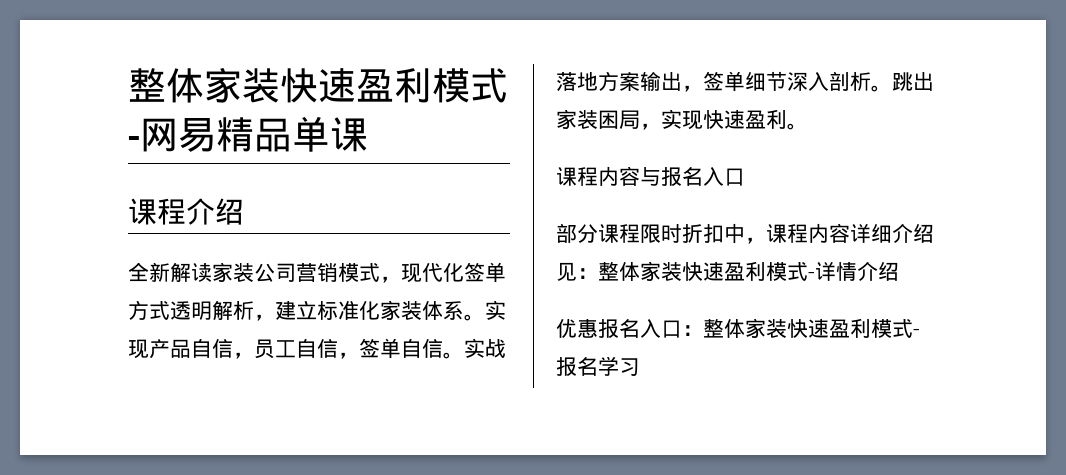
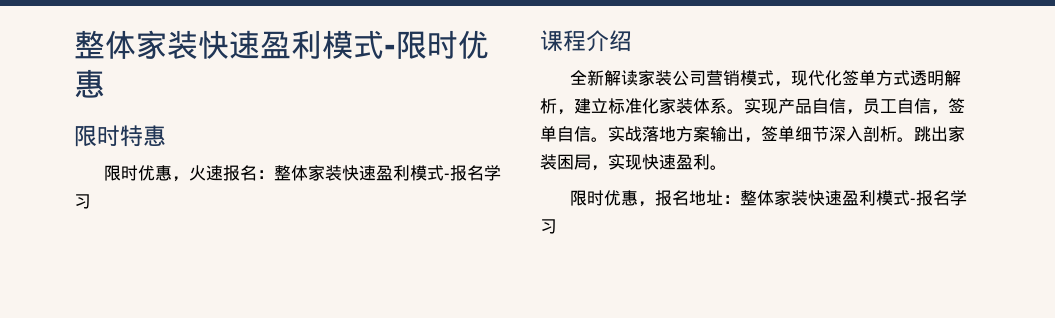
- 整体家装快速盈利模式-网易精品单课
+ 整体家装快速盈利模式-限时优惠
+ 限时特惠
+ 限时优惠，火速报名：整体家装快速盈利模式-报名学习
- 课程内容与报名入口
- 部分课程限时折扣中，课程内容详细介绍见：整体家装快速盈利模式-详情介绍
- 优惠报名入口：整体家装快速盈利模式-报名学习
+ 限时优惠，报名地址：整体家装快速盈利模式-报名学习

